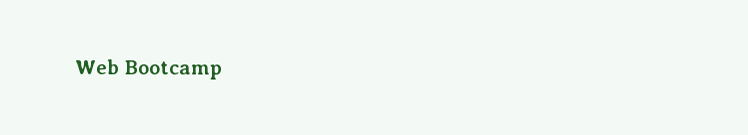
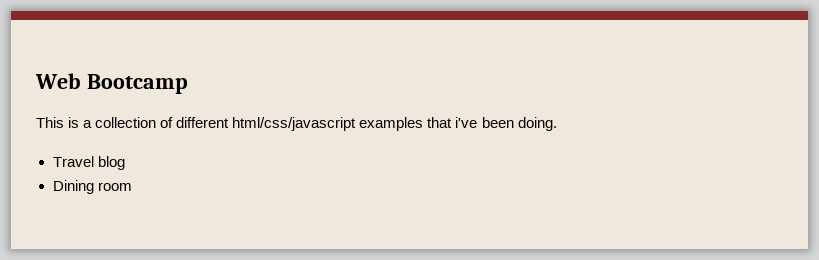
+ This is a collection of different html/css/javascript examples that i've been doing.
+ Travel blog
+ Dining room

